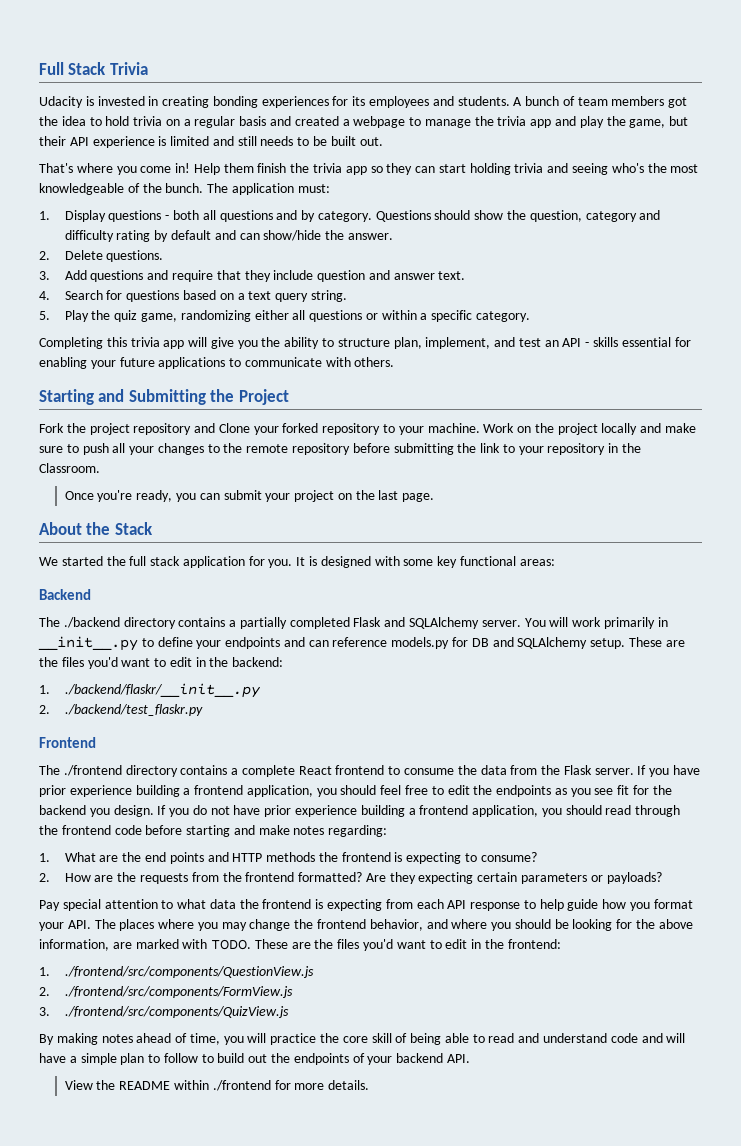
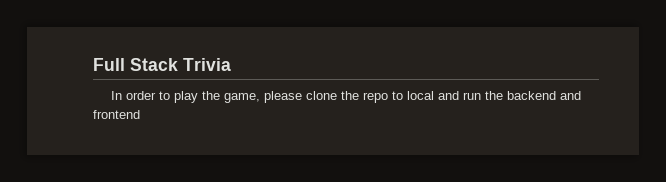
- Udacity is invested in creating bonding experiences for its employees and students. A bunch of team members got the idea to hold trivia on a regular basis and created a webpage to manage the trivia app and play the game, but their API experience is limited and still needs to be built out.
- That's where you come in! Help them finish the trivia app so they can start holding trivia and seeing who's the most knowledgeable of the bunch. The application must:
- 1. Display questions - both all questions and by category. Questions should show the question, category and difficulty rating by default and can show/hide the answer.
- 2. Delete questions.
- 3. Add questions and require that they include question and answer text.
- 4. Search for questions based on a text query string.
- 5. Play the quiz game, randomizing either all questions or within a specific category.
- Completing this trivia app will give you the ability to structure plan, implement, and test an API - skills essential for enabling your future applications to communicate with others.
- Starting and Submitting the Project
- Fork the project repository and Clone your forked repository to your machine. Work on the project locally and make sure to push all your changes to the remote repository before submitting the link to your repository in the Classroom.
- Once you're ready, you can submit your project on the last page.
- About the Stack
- We started the full stack application for you. It is designed with some key functional areas:
- Backend
- The ./backend directory contains a partially completed Flask and SQLAlchemy server. You will work primarily in __init__.py to define your endpoints and can reference models.py for DB and SQLAlchemy setup. These are the files you'd want to edit in the backend:
- 1. ./backend/flaskr/__init__.py
- 2. ./backend/test_flaskr.py
- Frontend
- The ./frontend directory contains a complete React frontend to consume the data from the Flask server. If you have prior experience building a frontend application, you should feel free to edit the endpoints as you see fit for the backend you design. If you do not have prior experience building a frontend application, you should read through the frontend code before starting and make notes regarding:
- 1. What are the end points and HTTP methods the frontend is expecting to consume?
- 2. How are the requests from the frontend formatted? Are they expecting certain parameters or payloads?
- Pay special attention to what data the frontend is expecting from each API response to help guide how you format your API. The places where you may change the frontend behavior, and where you should be looking for the above information, are marked with TODO. These are the files you'd want to edit in the frontend:
- 1. ./frontend/src/components/QuestionView.js
- 2. ./frontend/src/components/FormView.js
- 3. ./frontend/src/components/QuizView.js
- By making notes ahead of time, you will practice the core skill of being able to read and understand code and will have a simple plan to follow to build out the endpoints of your backend API.
- View the README within ./frontend for more details.
+ In order to play the game, please clone the repo to local and run the backend and frontend

